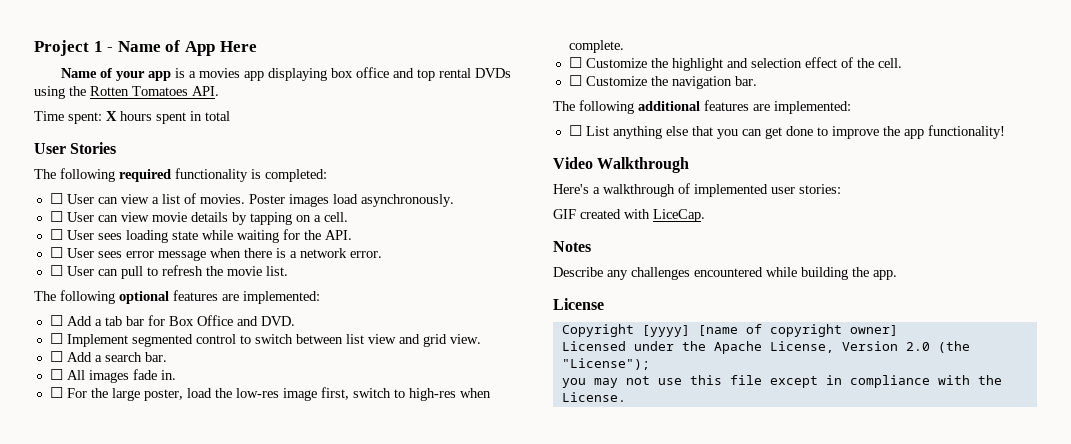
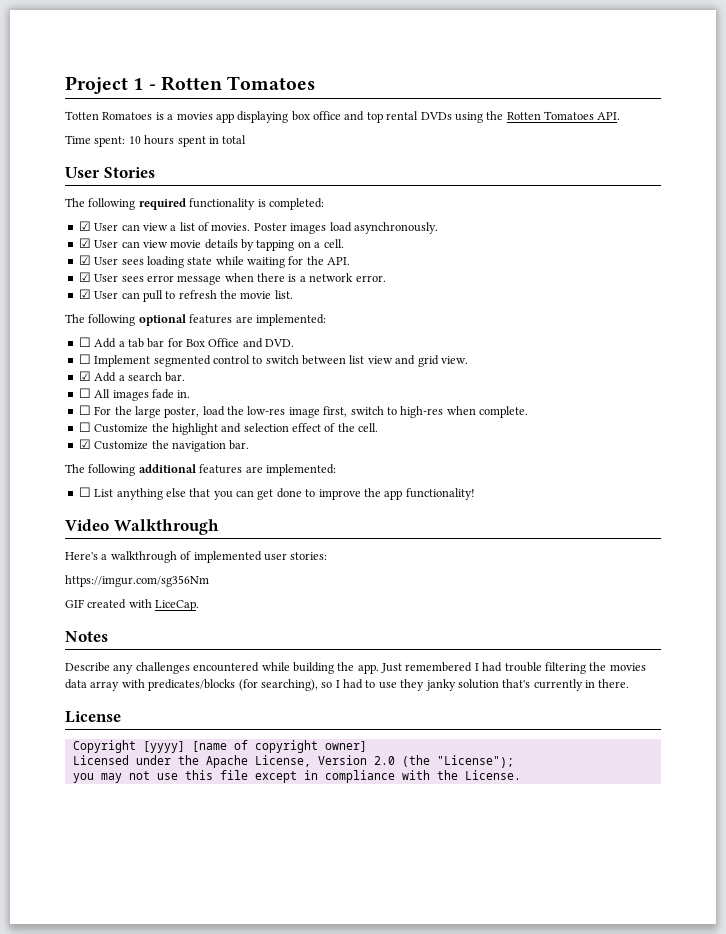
- Project 1 - Name of App Here
- Name of your app is a movies app displaying box office and top rental DVDs using the Rotten Tomatoes API.
+ Project 1 - Rotten Tomatoes
+ Totten Romatoes is a movies app displaying box office and top rental DVDs using the Rotten Tomatoes API.
- Time spent: X hours spent in total
+ Time spent: 10 hours spent in total
- ☐ User can view a list of movies.
+ ☑ User can view a list of movies.
- ☐ User can view movie details by tapping on a cell.
+ ☑ User can view movie details by tapping on a cell.
- ☐ User sees loading state while waiting for the API.
+ ☑ User sees loading state while waiting for the API.
- ☐ User sees error message when there is a network error.
+ ☑ User sees error message when there is a network error.
- ☐ User can pull to refresh the movie list.
+ ☑ User can pull to refresh the movie list.
- ☐ Add a search bar.
+ ☑ Add a search bar.
- ☐ Customize the navigation bar.
+ ☑ Customize the navigation bar.
+ https://imgur.com/sg356Nm
+ Just remembered I had trouble filtering the movies data array with predicates/blocks (for searching), so I had to use they janky solution that's currently in there.

